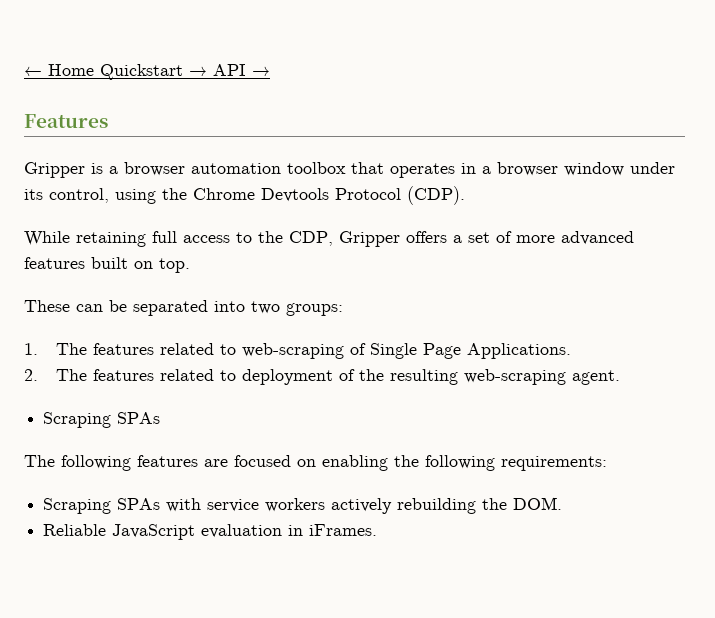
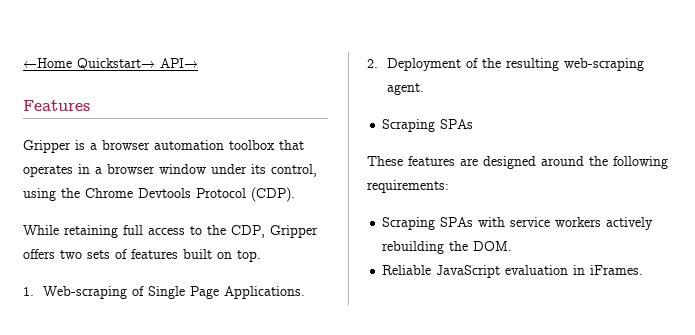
- ← Home Quickstart → API →
+ ←Home Quickstart→ API→
- While retaining full access to the CDP, Gripper offers a set of more advanced features built on top.
+ While retaining full access to the CDP, Gripper offers two sets of features built on top.
- These can be separated into two groups:
- 1. The features related to web-scraping of Single Page Applications.
+ 1. Web-scraping of Single Page Applications.
- 2. The features related to deployment of the resulting web-scraping agent.
+ 2. Deployment of the resulting web-scraping agent.
- The following features are focused on enabling the following requirements:
+ These features are designed around the following requirements:

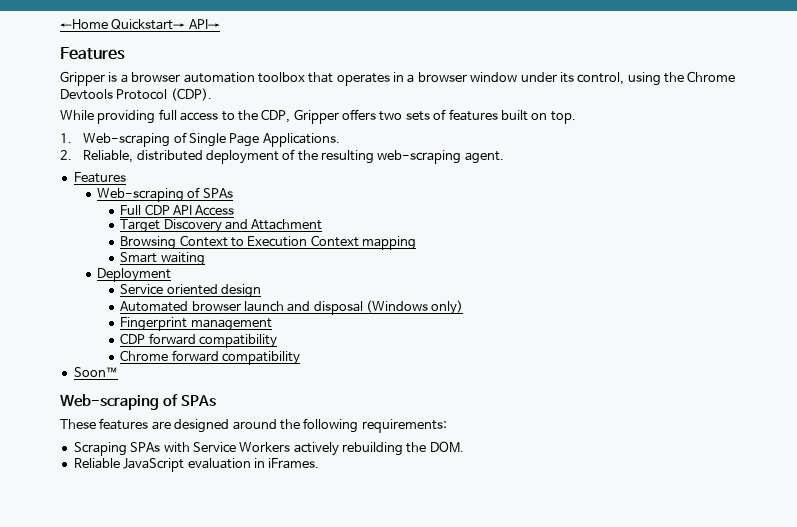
- While retaining full access to the CDP, Gripper offers two sets of features built on top.
+ While providing full access to the CDP, Gripper offers two sets of features built on top.
- 2. Deployment of the resulting web-scraping agent.
- Scraping SPAs
+ 2. Reliable, distributed deployment of the resulting web-scraping agent.
+ Features
+ Web-scraping of SPAs
+ Full CDP API Access
+ Target Discovery and Attachment
+ Browsing Context to Execution Context mapping
+ Smart waiting
+ Deployment
+ Service oriented design
+ Automated browser launch and disposal (Windows only)
+ Fingerprint management
+ CDP forward compatibility
+ Chrome forward compatibility
+ Soon™
+ Web-scraping of SPAs
- Scraping SPAs with service workers actively rebuilding the DOM.
+ Scraping SPAs with Service Workers actively rebuilding the DOM.

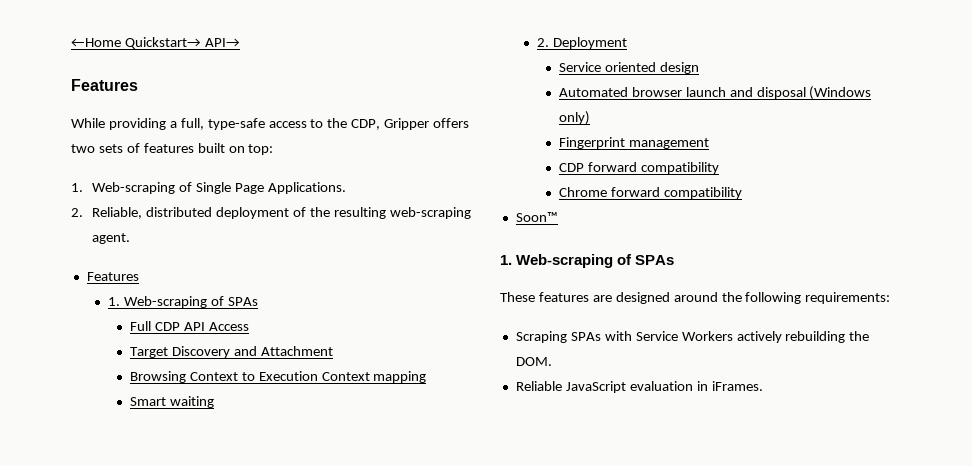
- Gripper is a browser automation toolbox that operates in a browser window under its control, using the Chrome Devtools Protocol (CDP).
- While providing full access to the CDP, Gripper offers two sets of features built on top.
+ While providing a full, type-safe access to the CDP, Gripper offers two sets of features built on top:
  2. Reliable, distributed deployment of the resulting web-scraping agent.
  Features
- Web-scraping of SPAs
+ 1. Web-scraping of SPAs
- Deployment
+ 2. Deployment
  Soon™
- Web-scraping of SPAs
+ 1. Web-scraping of SPAs

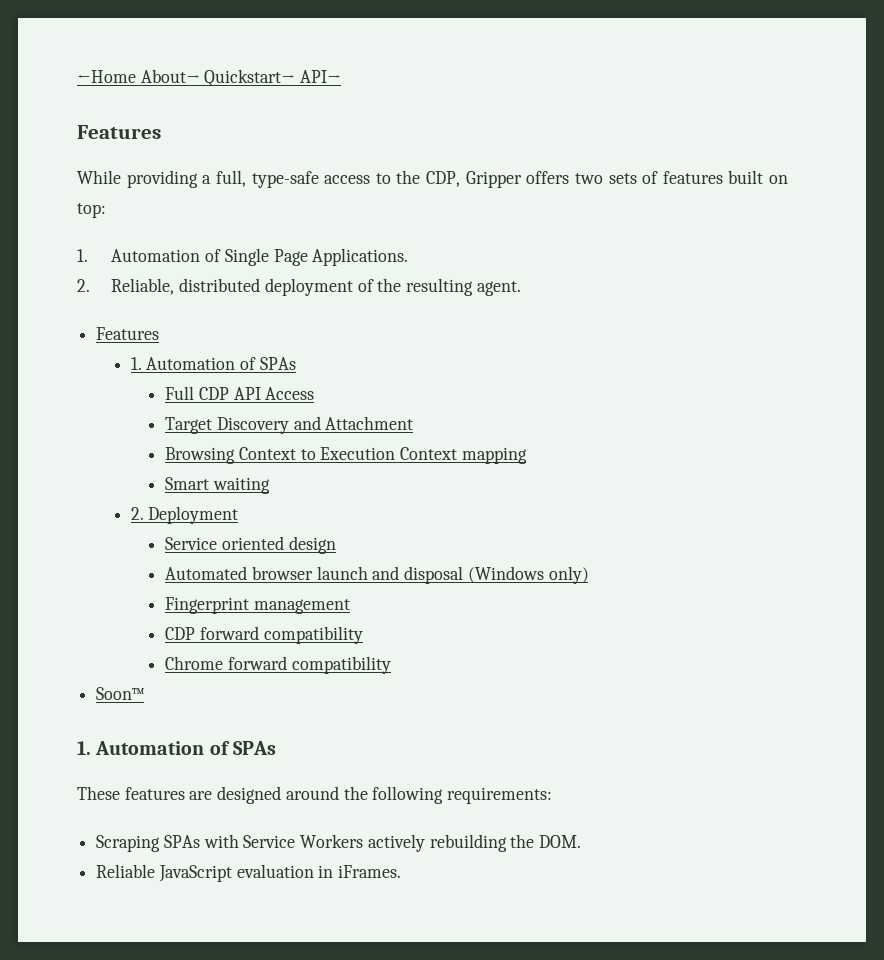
- ←Home Quickstart→ API→
+ ←Home About→ Quickstart→ API→
- 1. Web-scraping of Single Page Applications.
+ 1. Automation of Single Page Applications.
- 2. Reliable, distributed deployment of the resulting web-scraping agent.
+ 2. Reliable, distributed deployment of the resulting agent.
  Features
- 1. Web-scraping of SPAs
+ 1. Automation of SPAs
  Soon™
- 1. Web-scraping of SPAs
+ 1. Automation of SPAs

